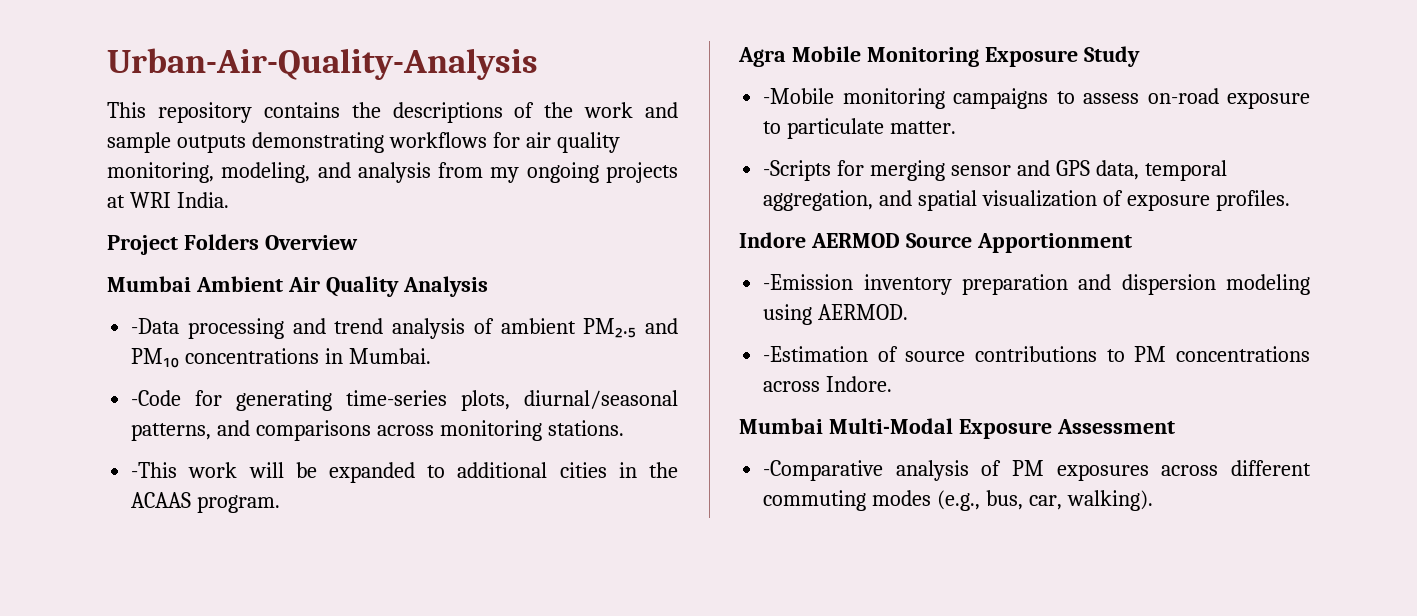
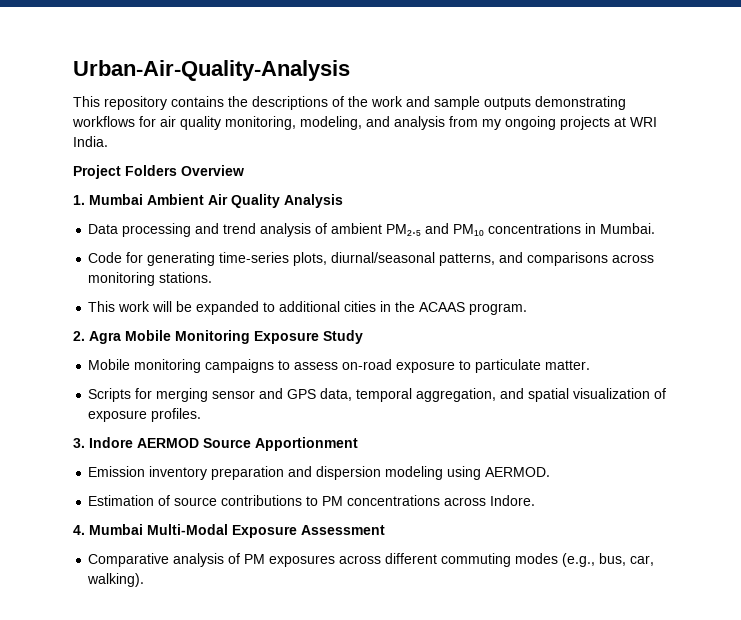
- Mumbai Ambient Air Quality Analysis
+ 1. Mumbai Ambient Air Quality Analysis
- -Data processing and trend analysis of ambient PM₂.₅ and PM₁₀ concentrations in Mumbai.
+ Data processing and trend analysis of ambient PM₂.₅ and PM₁₀ concentrations in Mumbai.
- -Code for generating time-series plots, diurnal/seasonal patterns, and comparisons across monitoring stations.
+ Code for generating time-series plots, diurnal/seasonal patterns, and comparisons across monitoring stations.
- -This work will be expanded to additional cities in the ACAAS program.
+ This work will be expanded to additional cities in the ACAAS program.
- Agra Mobile Monitoring Exposure Study
+ 2. Agra Mobile Monitoring Exposure Study
- -Mobile monitoring campaigns to assess on-road exposure to particulate matter.
+ Mobile monitoring campaigns to assess on-road exposure to particulate matter.
- -Scripts for merging sensor and GPS data, temporal aggregation, and spatial visualization of exposure profiles.
+ Scripts for merging sensor and GPS data, temporal aggregation, and spatial visualization of exposure profiles.
- Indore AERMOD Source Apportionment
+ 3. Indore AERMOD Source Apportionment
- -Emission inventory preparation and dispersion modeling using AERMOD.
+ Emission inventory preparation and dispersion modeling using AERMOD.
- -Estimation of source contributions to PM concentrations across Indore.
+ Estimation of source contributions to PM concentrations across Indore.
- Mumbai Multi-Modal Exposure Assessment
+ 4. Mumbai Multi-Modal Exposure Assessment
- -Comparative analysis of PM exposures across different commuting modes (e.g., bus, car, walking).
+ Comparative analysis of PM exposures across different commuting modes (e.g., bus, car, walking).

